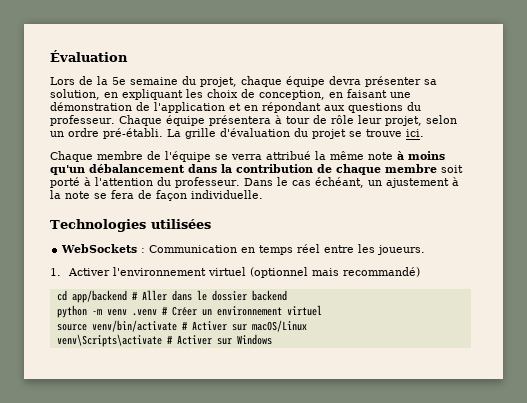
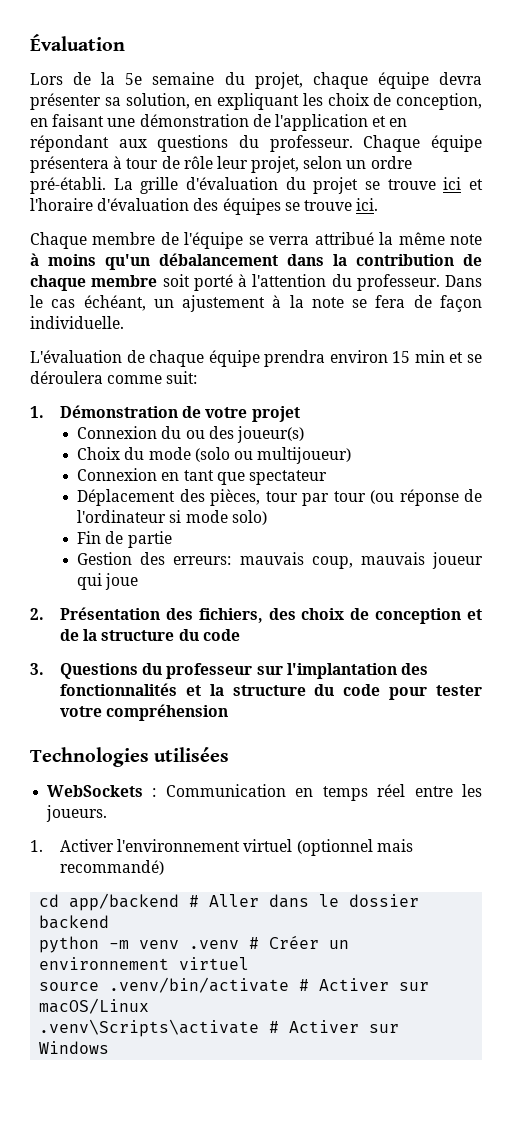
- La grille d'évaluation du projet se trouve ici.
+ La grille d'évaluation du projet se trouve ici et l'horaire d'évaluation des équipes se trouve ici.
+ L'évaluation de chaque équipe prendra environ 15 min et se déroulera comme suit:
+ 1. Démonstration de votre projet
+ Connexion du ou des joueur(s)
+ Choix du mode (solo ou multijoueur)
+ Connexion en tant que spectateur
+ Déplacement des pièces, tour par tour (ou réponse de l'ordinateur si mode solo)
+ Fin de partie
+ Gestion des erreurs: mauvais coup, mauvais joueur qui joue
+ 2. Présentation des fichiers, des choix de conception et de la structure du code
+ 3. Questions du professeur sur l'implantation des fonctionnalités et la structure du code pour tester votre compréhension
- source venv/bin/activate # Activer sur macOS/Linux
+ source .venv/bin/activate # Activer sur macOS/Linux
- venv\Scripts\activate # Activer sur Windows
+ .venv\Scripts\activate # Activer sur Windows

